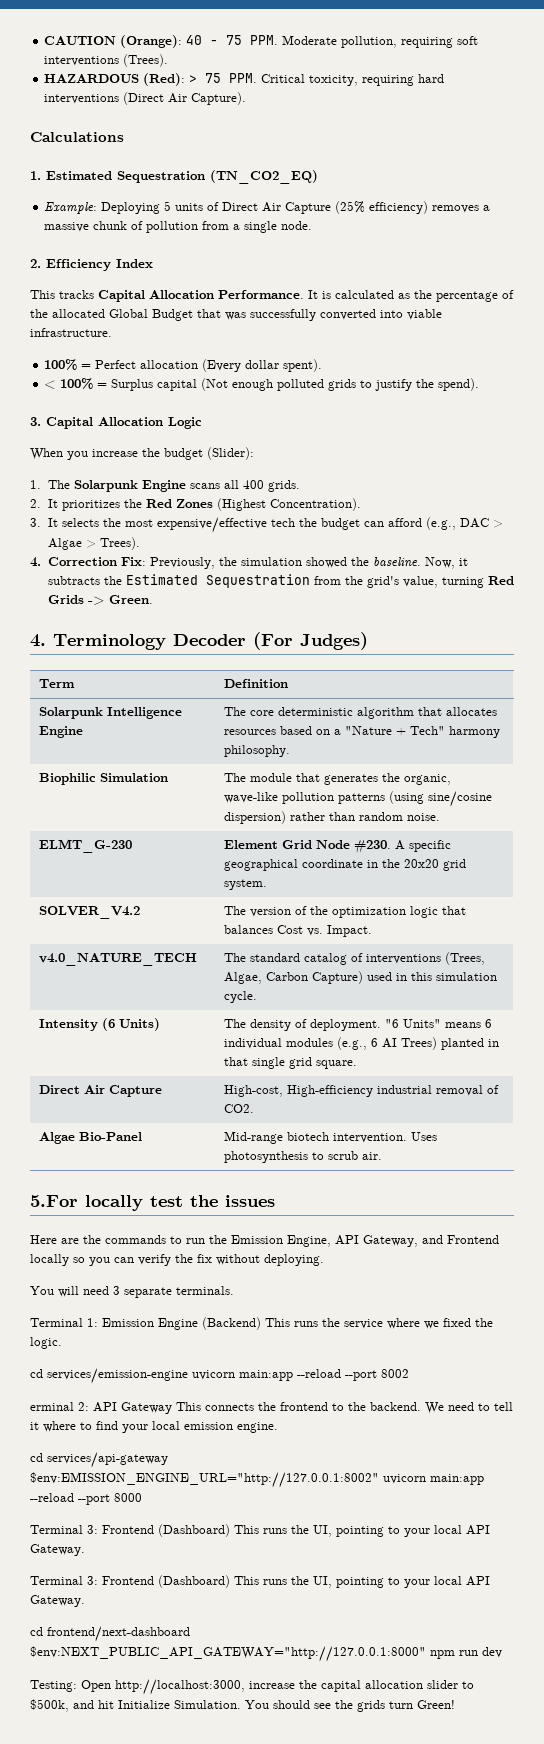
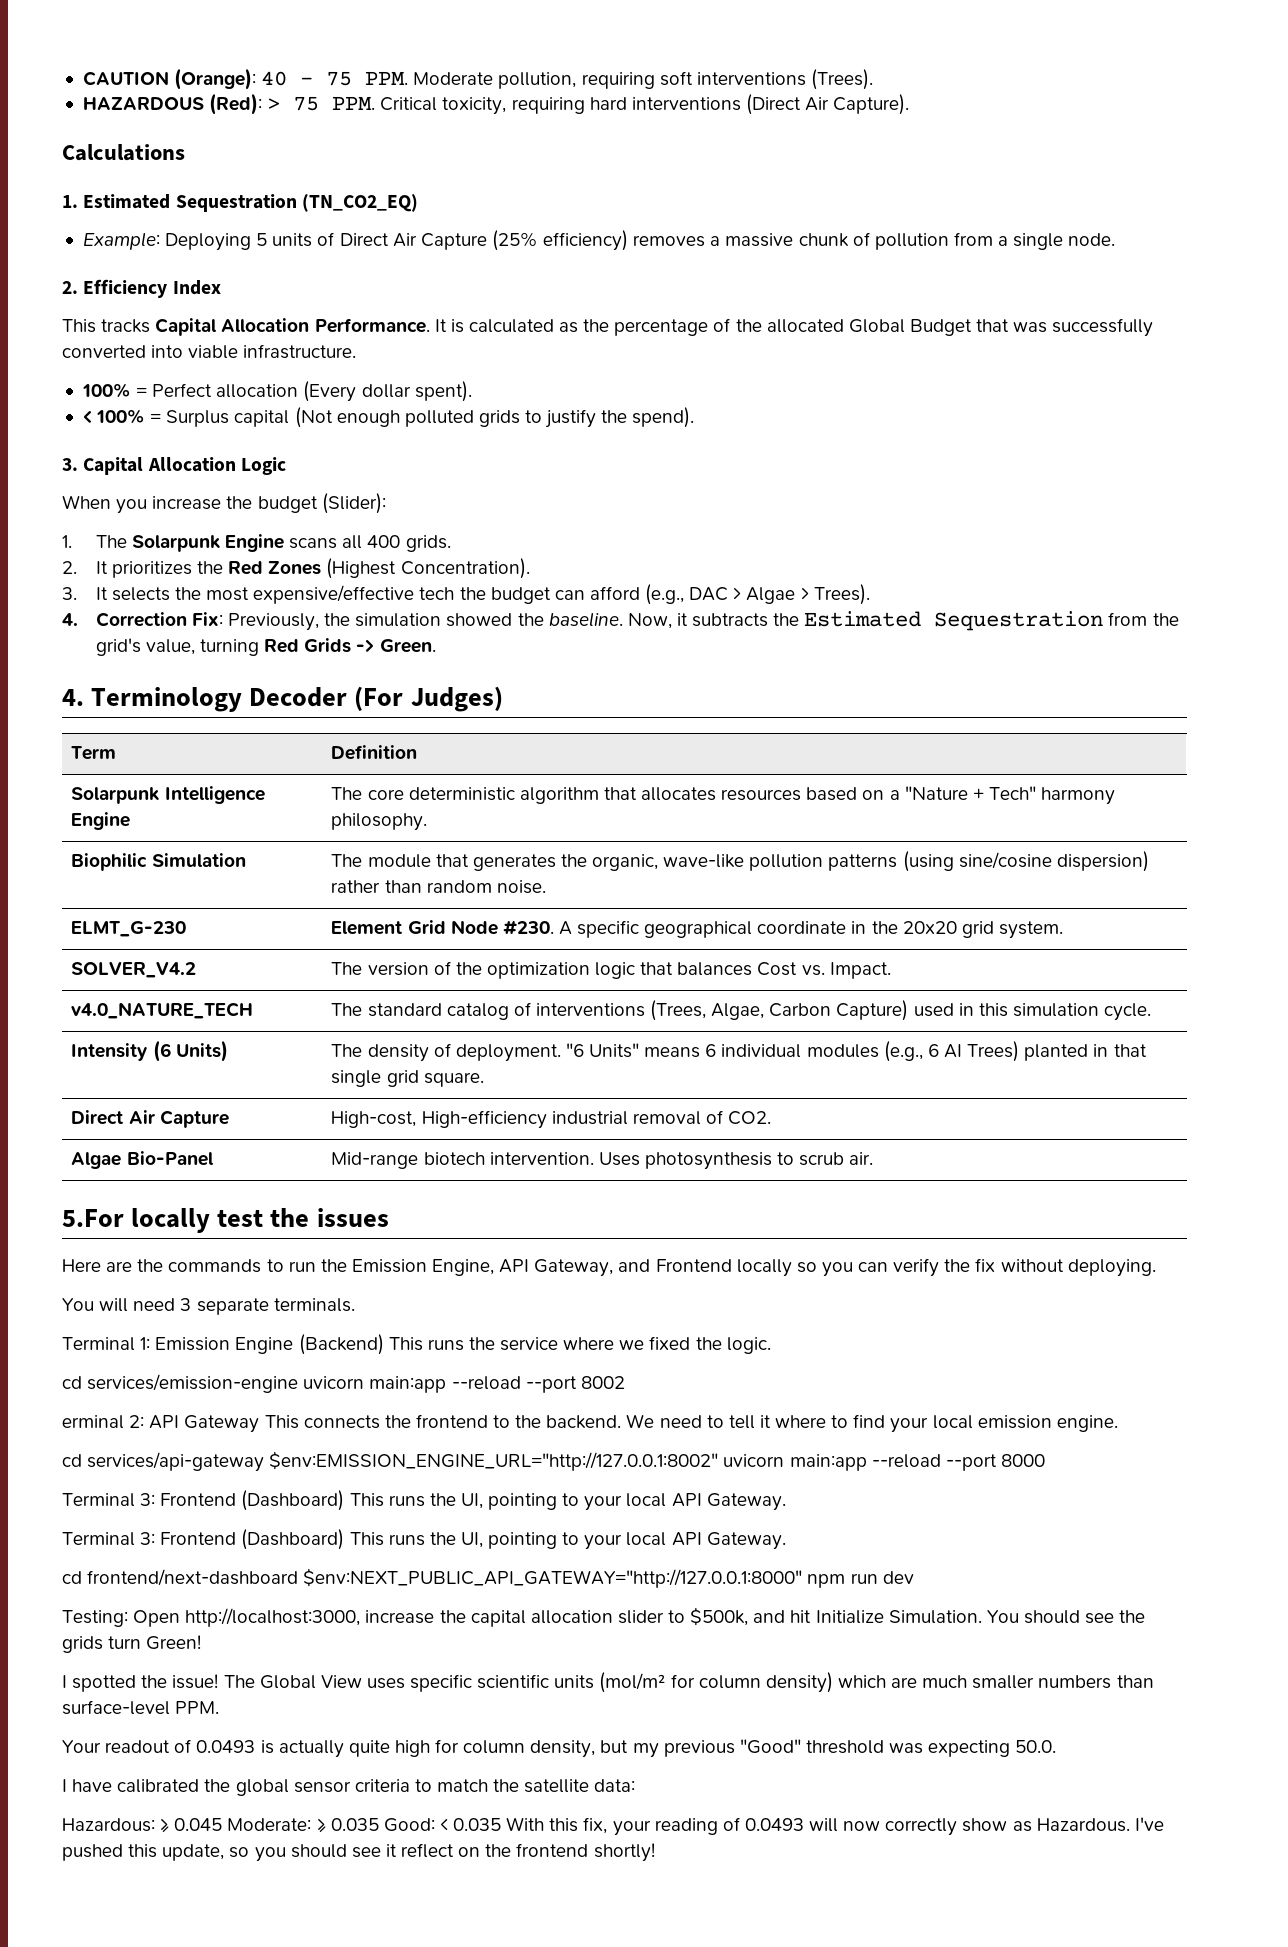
+ I spotted the issue! The Global View uses specific scientific units (mol/m² for column density) which are much smaller numbers than surface-level PPM.
+ Your readout of 0.0493 is actually quite high for column density, but my previous "Good" threshold was expecting 50.0.
+ I have calibrated the global sensor criteria to match the satellite data:
+ Hazardous: ≥ 0.045 Moderate: ≥ 0.035 Good: < 0.035 With this fix, your reading of 0.0493 will now correctly show as Hazardous. I've pushed this update, so you should see it reflect on the frontend shortly!

